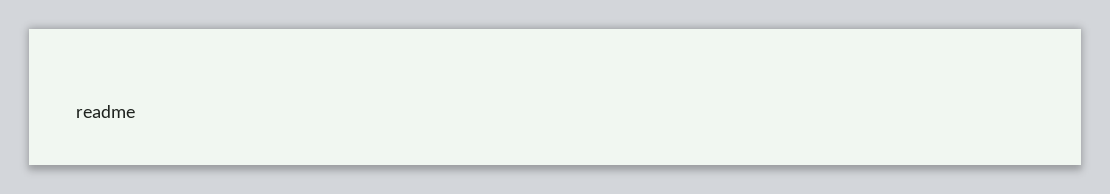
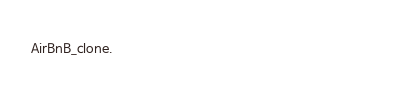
- readme
+ AirBnB_clone.

